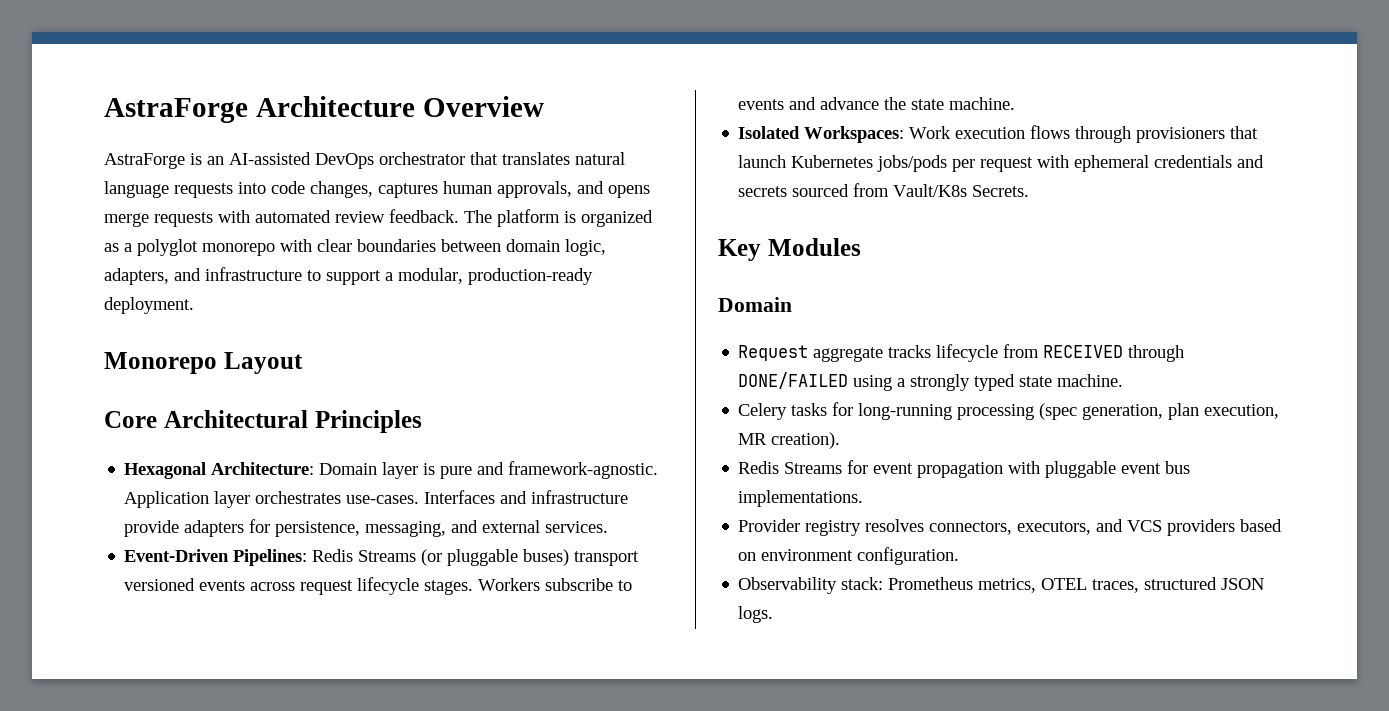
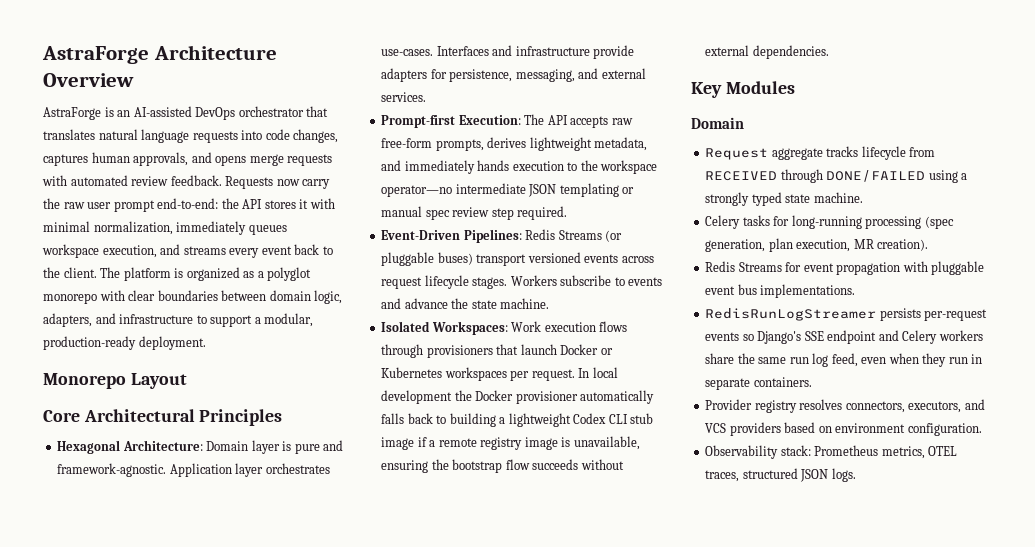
+ Requests now carry the raw user prompt end-to-end: the API stores it with minimal normalization, immediately queues workspace execution, and streams every event back to the client.
+ Prompt-first Execution: The API accepts raw free-form prompts, derives lightweight metadata, and immediately hands execution to the workspace operator—no intermediate JSON templating or manual spec review step required.
- Isolated Workspaces: Work execution flows through provisioners that launch Kubernetes jobs/pods per request with ephemeral credentials and secrets sourced from Vault/K8s Secrets.
+ Isolated Workspaces: Work execution flows through provisioners that launch Docker or Kubernetes workspaces per request. In local development the Docker provisioner automatically falls back to building a lightweight Codex CLI stub image if a remote registry image is unavailable, ensuring the bootstrap flow succeeds without external dependencies.
+ RedisRunLogStreamer persists per-request events so Django's SSE endpoint and Celery workers share the same run log feed, even when they run in separate containers.

